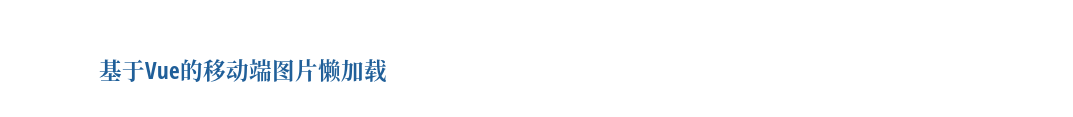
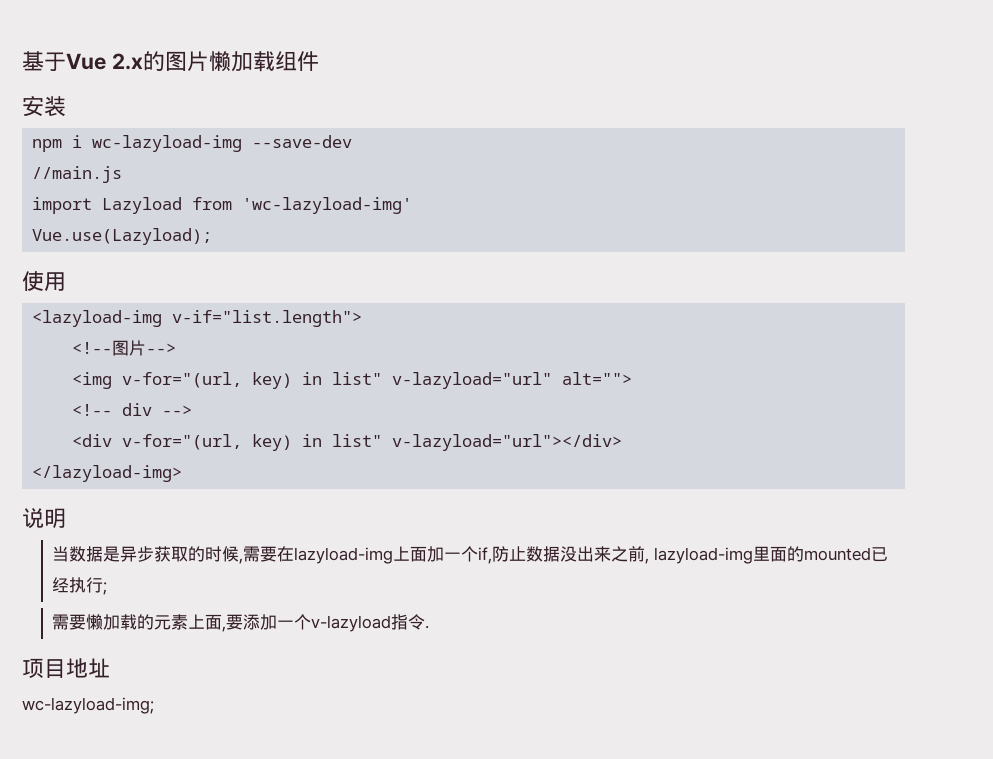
- 基于Vue的移动端图片懒加载
+ 基于Vue 2.x的图片懒加载组件
+ 安装
+ npm i wc-lazyload-img --save-dev
+ //main.js
+ import Lazyload from 'wc-lazyload-img'
+ Vue.use(Lazyload);
+ 使用
+ <lazyload-img v-if="list.length">
+ <!--图片-->
+ <img v-for="(url, key) in list" v-lazyload="url" alt="">
+ <!-- div -->
+ <div v-for="(url, key) in list" v-lazyload="url"></div>
+ </lazyload-img>
+ 说明
+ 当数据是异步获取的时候,需要在lazyload-img上面加一个if,防止数据没出来之前, lazyload-img里面的mounted已经执行;
+ 需要懒加载的元素上面,要添加一个v-lazyload指令.
+ 项目地址
+ wc-lazyload-img;

